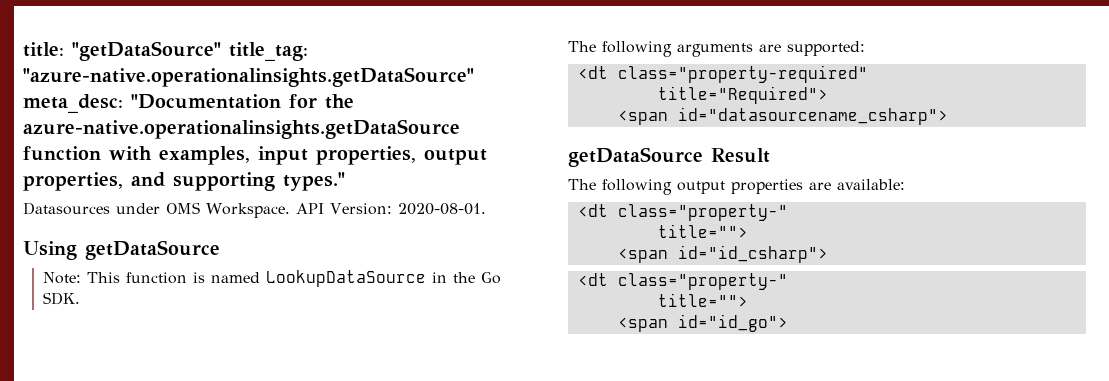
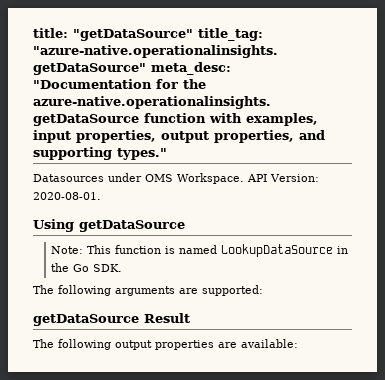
- <dt class="property-required"
- title="Required">
- <span id="datasourcename_csharp">
  The following output properties are available:
- <dt class="property-"
- title="">
- <span id="id_csharp">
- <dt class="property-"
- title="">
- <span id="id_go">

